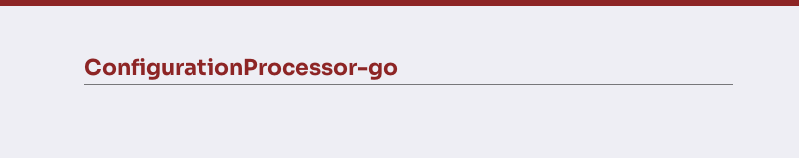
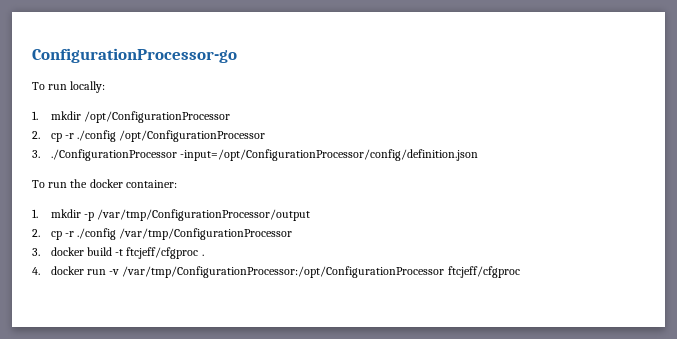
+ To run locally:
+ 1. mkdir /opt/ConfigurationProcessor
+ 2. cp -r ./config /opt/ConfigurationProcessor
+ 3. ./ConfigurationProcessor -input=/opt/ConfigurationProcessor/config/definition.json
+ To run the docker container:
+ 1. mkdir -p /var/tmp/ConfigurationProcessor/output
+ 2. cp -r ./config /var/tmp/ConfigurationProcessor
+ 3. docker build -t ftcjeff/cfgproc .
+ 4. docker run -v /var/tmp/ConfigurationProcessor:/opt/ConfigurationProcessor ftcjeff/cfgproc

